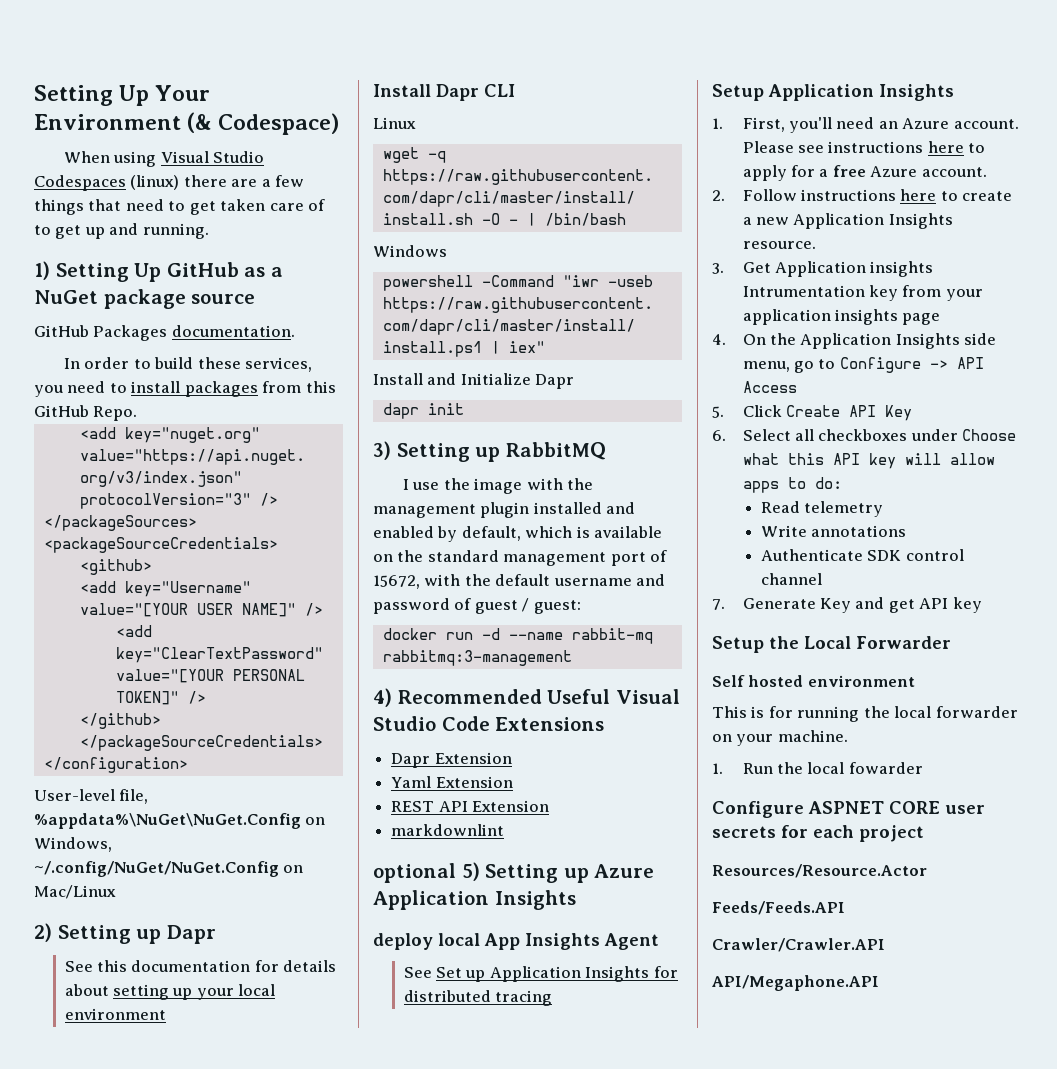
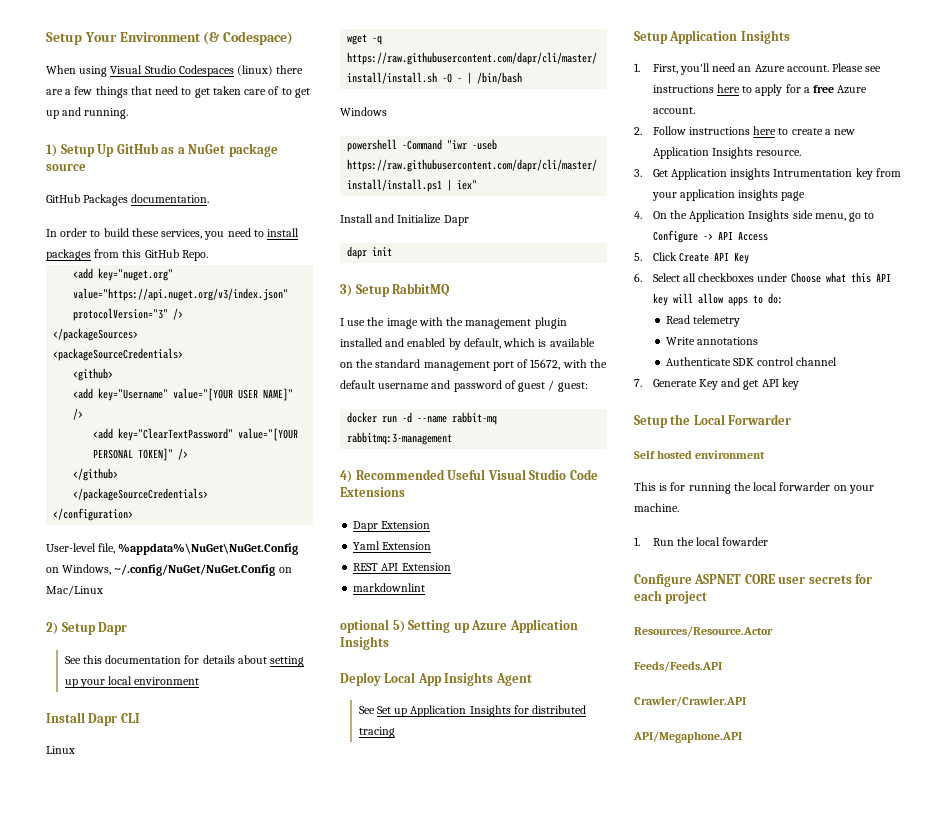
- Setting Up Your Environment (& Codespace)
+ Setup Your Environment (& Codespace)
- 1) Setting Up GitHub as a NuGet package source
+ 1) Setup Up GitHub as a NuGet package source
- 2) Setting up Dapr
+ 2) Setup Dapr
- 3) Setting up RabbitMQ
+ 3) Setup RabbitMQ
- deploy local App Insights Agent
+ Deploy Local App Insights Agent

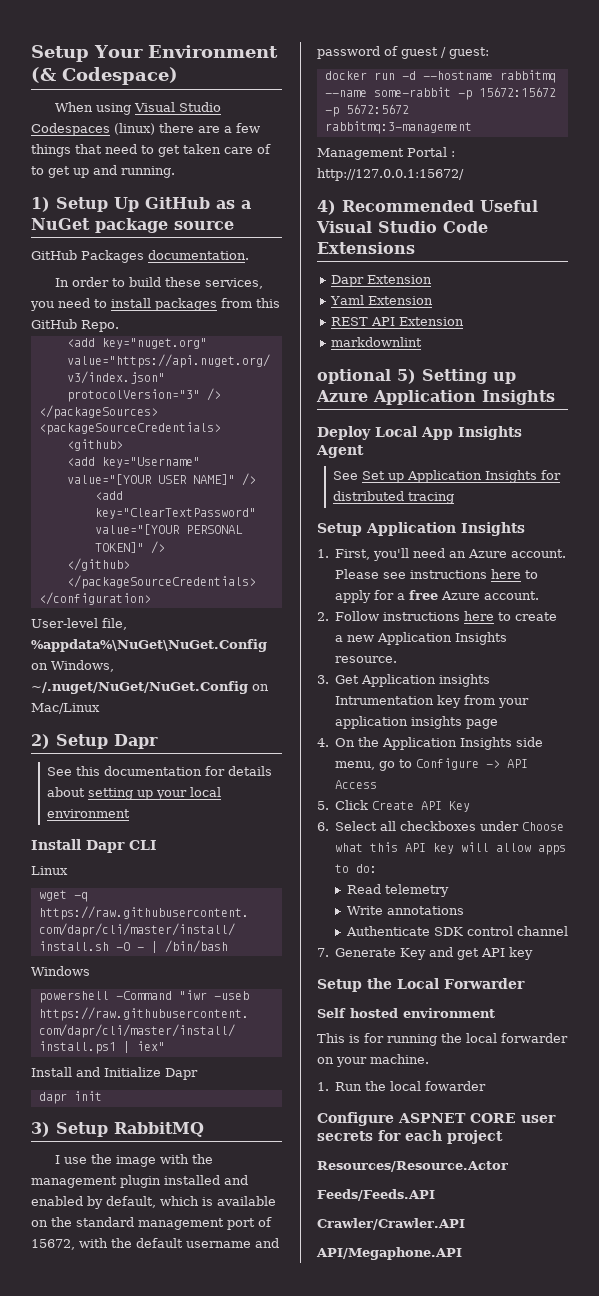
- User-level file, %appdata%\NuGet\NuGet.Config on Windows, ~/.config/NuGet/NuGet.Config on Mac/Linux
+ User-level file, %appdata%\NuGet\NuGet.Config on Windows, ~/.nuget/NuGet/NuGet.Config on Mac/Linux
- docker run -d --name rabbit-mq rabbitmq:3-management
+ docker run -d --hostname rabbitmq --name some-rabbit -p 15672:15672 -p 5672:5672 rabbitmq:3-management
+ Management Portal : http://127.0.0.1:15672/

